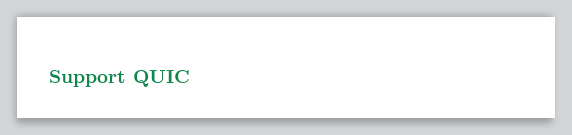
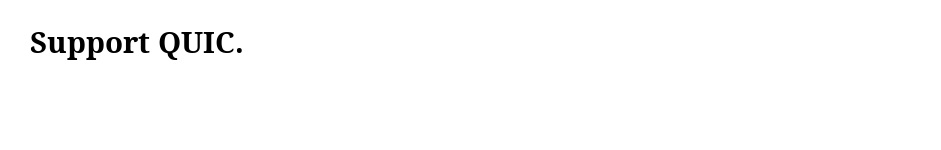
- Support QUIC
+ Support QUIC.

